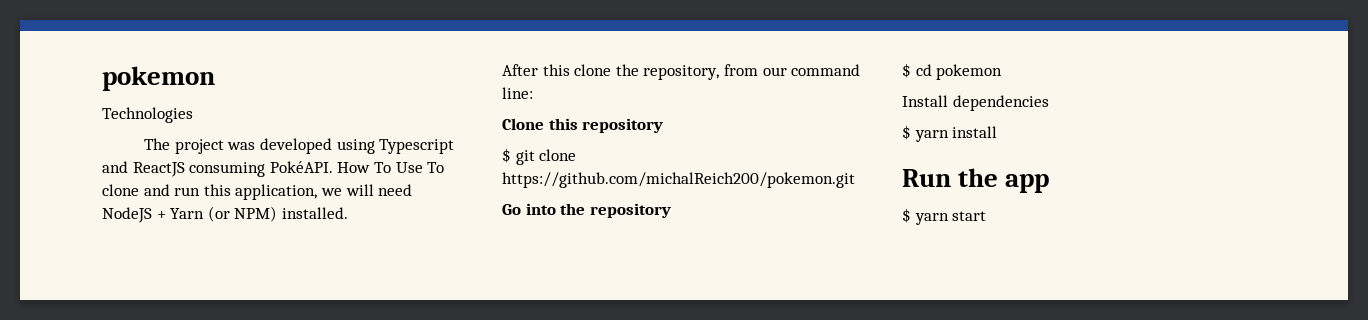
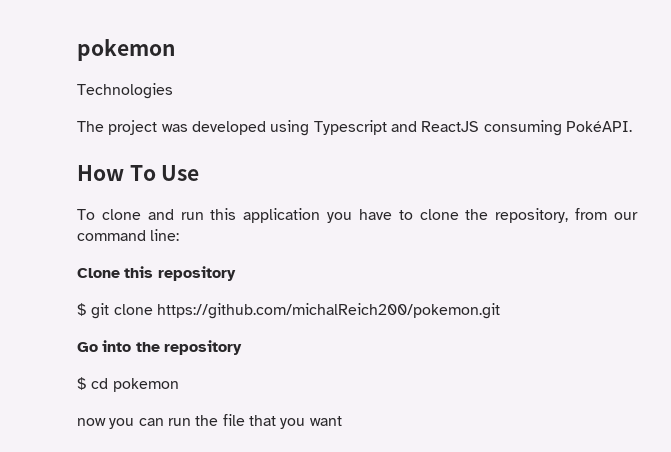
- The project was developed using Typescript and ReactJS consuming PokéAPI. How To Use To clone and run this application, we will need NodeJS + Yarn (or NPM) installed.
- After this clone the repository, from our command line:
+ The project was developed using Typescript and ReactJS consuming PokéAPI.
+ How To Use
+ To clone and run this application you have to clone the repository, from our command line:
- Install dependencies
- $ yarn install
- Run the app
- $ yarn start
+ now you can run the file that you want

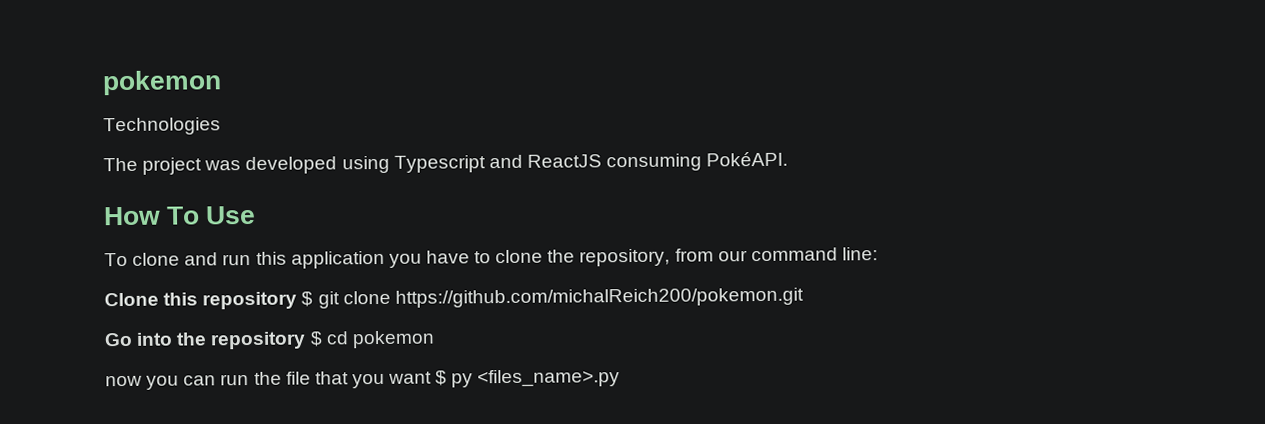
- Clone this repository
- $ git clone https://github.com/michalReich200/pokemon.git
+ Clone this repository $ git clone https://github.com/michalReich200/pokemon.git
- Go into the repository
- $ cd pokemon
+ Go into the repository $ cd pokemon
- now you can run the file that you want
+ now you can run the file that you want $ py <files_name>.py

